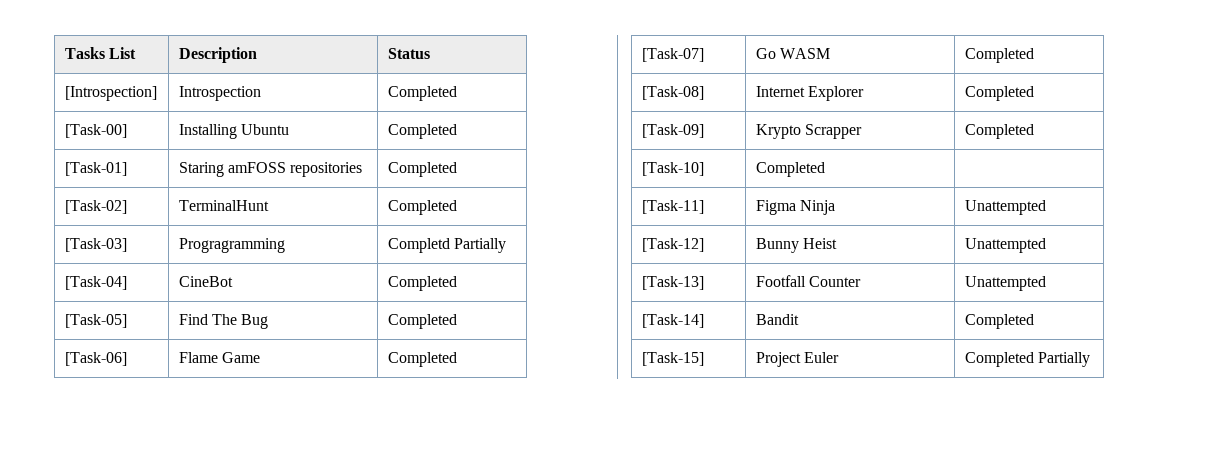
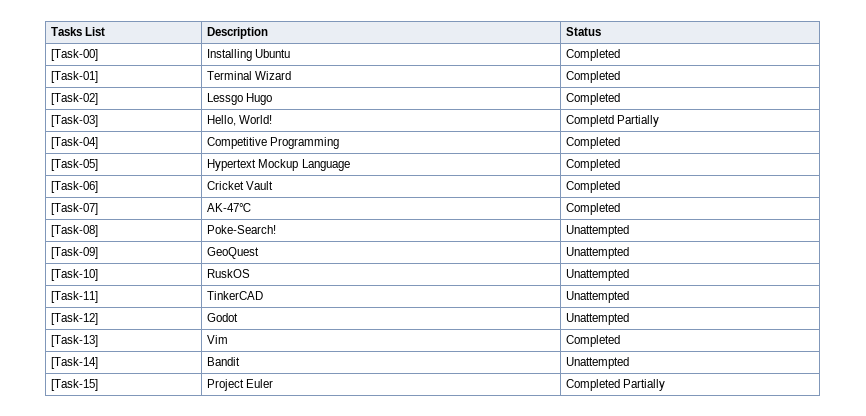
- [Introspection] | Introspection | Completed
- [Task-01] | Staring amFOSS repositories | Completed
+ [Task-01] | Terminal Wizard | Completed
- [Task-02] | TerminalHunt | Completed
+ [Task-02] | Lessgo Hugo | Completed
- [Task-03] | Progragramming | Completd Partially
+ [Task-03] | Hello, World! | Completd Partially
- [Task-04] | CineBot | Completed
+ [Task-04] | Competitive Programming | Completed
- [Task-05] | Find The Bug | Completed
+ [Task-05] | Hypertext Mockup Language | Completed
- [Task-06] | Flame Game | Completed
+ [Task-06] | Cricket Vault | Completed
- [Task-07] | Go WASM | Completed
+ [Task-07] | AK-47℃ | Completed
- [Task-08] | Internet Explorer | Completed
- [Task-09] | Krypto Scrapper | Completed
+ [Task-08] | Poke-Search! | Unattempted
+ [Task-09] | GeoQuest | Unattempted
- [Task-10] | Completed |
+ [Task-10] | RuskOS | Unattempted
- [Task-11] | Figma Ninja | Unattempted
+ [Task-11] | TinkerCAD | Unattempted
- [Task-12] | Bunny Heist | Unattempted
+ [Task-12] | Godot | Unattempted
- [Task-13] | Footfall Counter | Unattempted
+ [Task-13] | Vim | Completed
- [Task-14] | Bandit | Completed
+ [Task-14] | Bandit | Unattempted

